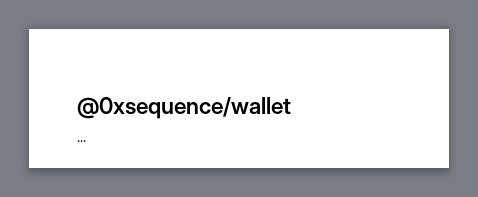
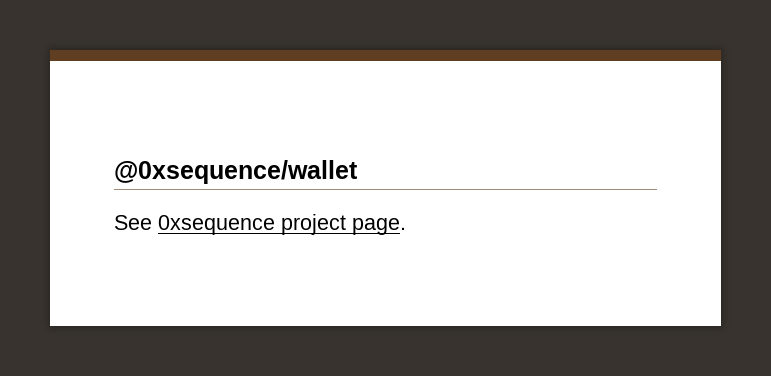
- ...
+ See 0xsequence project page.

